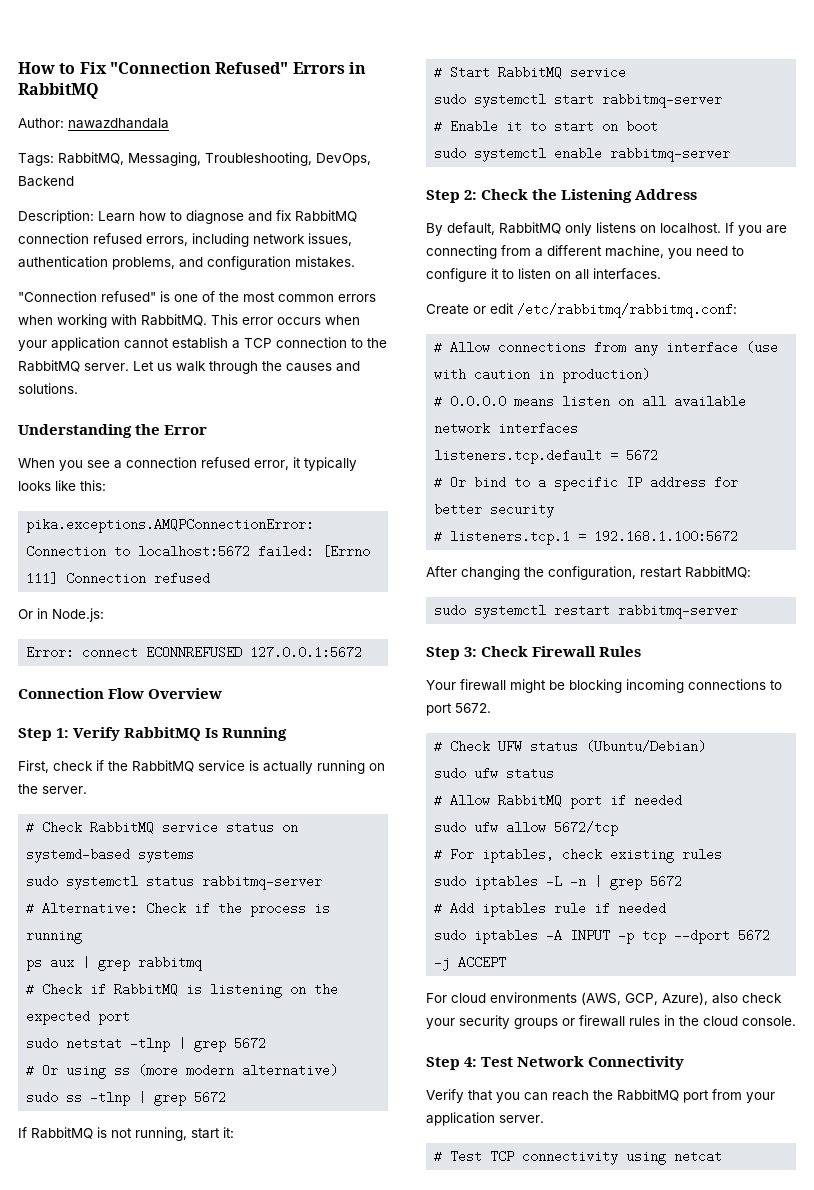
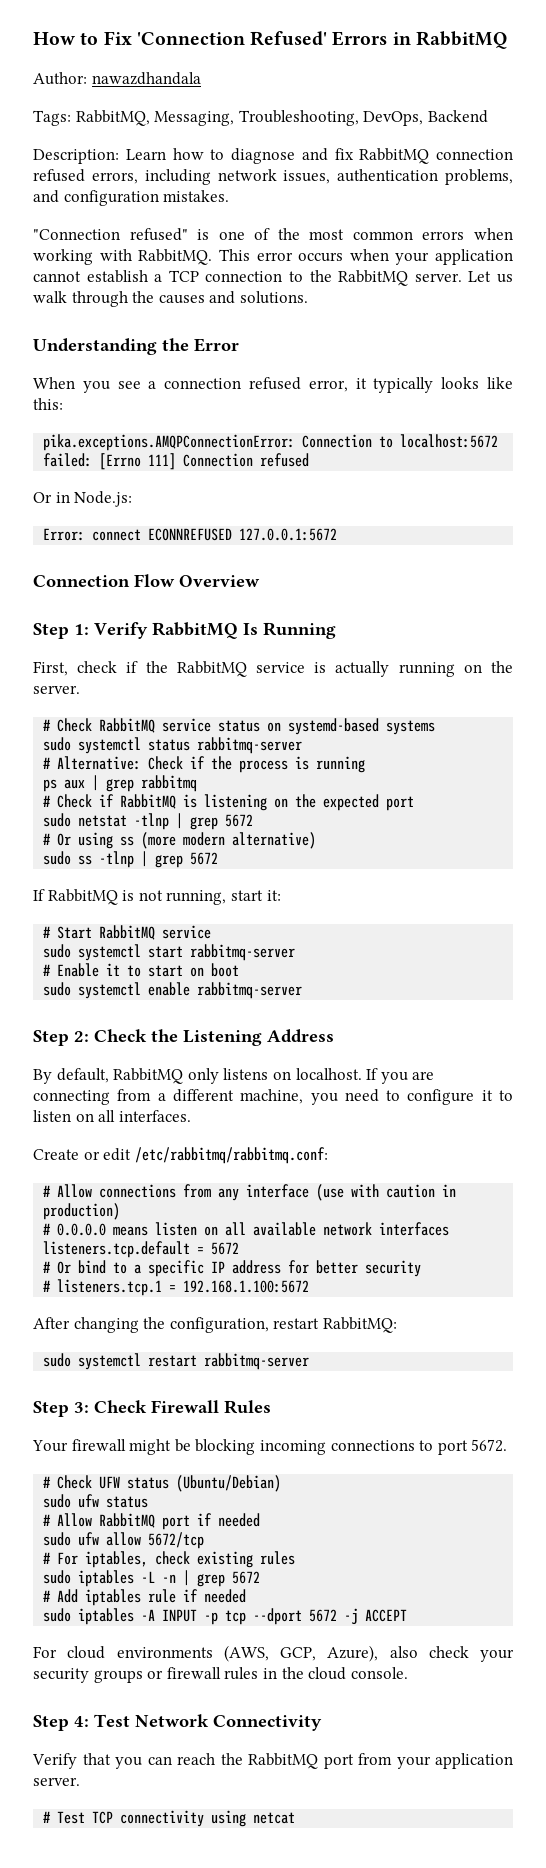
- How to Fix "Connection Refused" Errors in RabbitMQ
+ How to Fix 'Connection Refused' Errors in RabbitMQ

